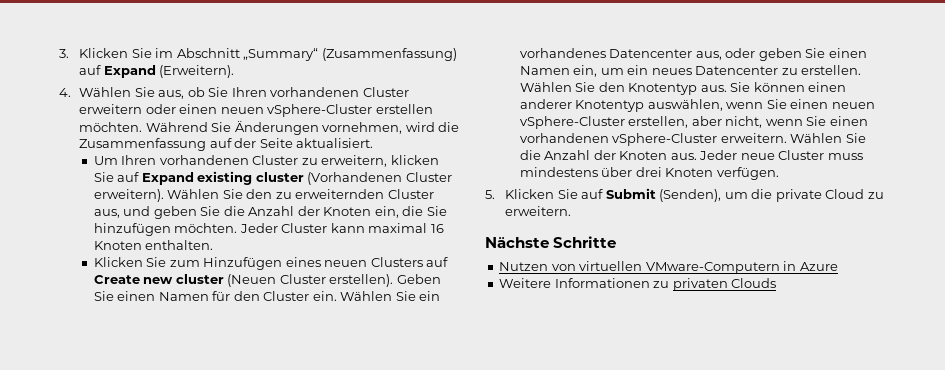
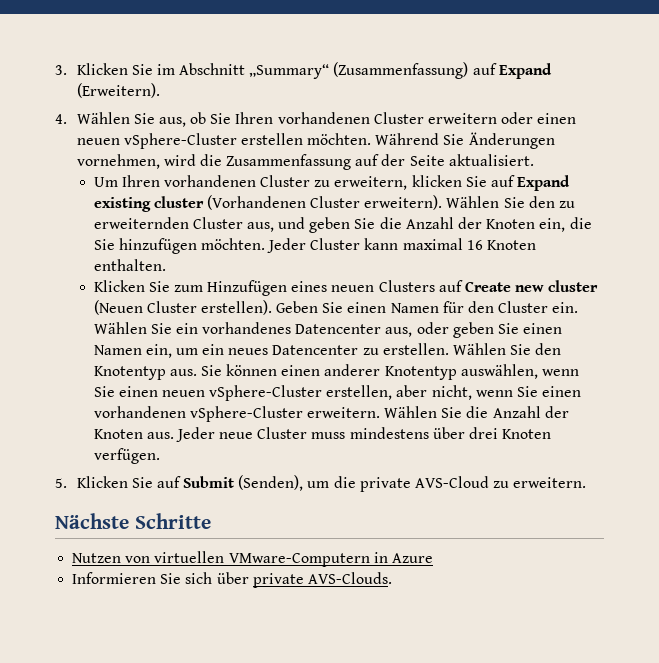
- 5. Klicken Sie auf Submit (Senden), um die private Cloud zu erweitern.
+ 5. Klicken Sie auf Submit (Senden), um die private AVS-Cloud zu erweitern.
- Weitere Informationen zu privaten Clouds
+ Informieren Sie sich über private AVS-Clouds.

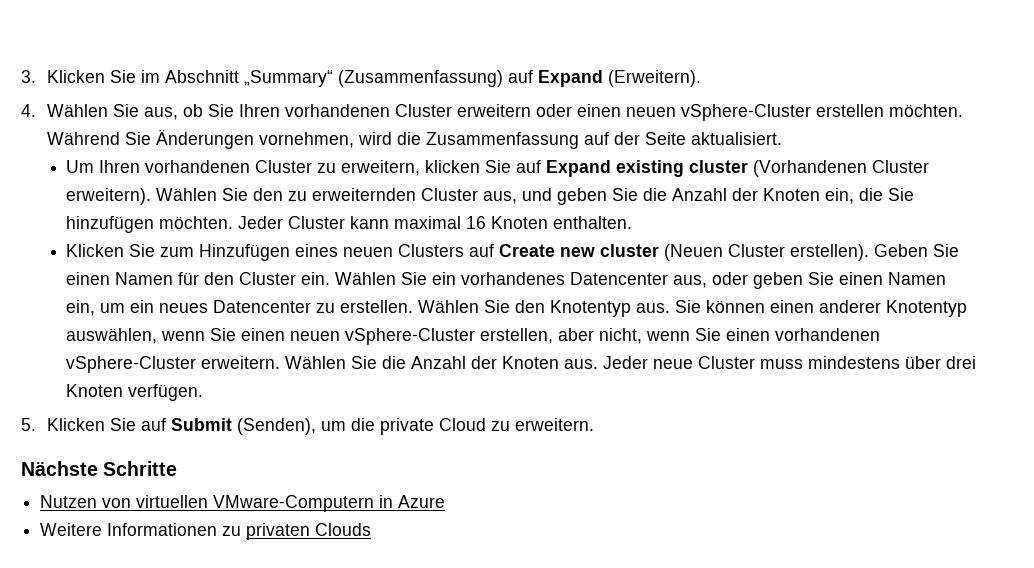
- 5. Klicken Sie auf Submit (Senden), um die private AVS-Cloud zu erweitern.
+ 5. Klicken Sie auf Submit (Senden), um die private Cloud zu erweitern.
- Informieren Sie sich über private AVS-Clouds.
+ Weitere Informationen zu privaten Clouds

